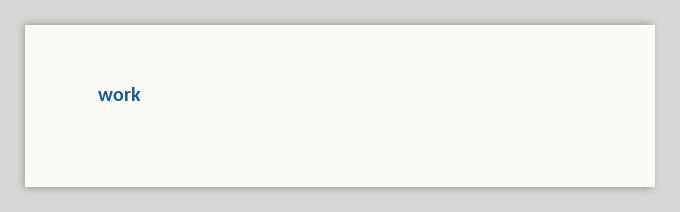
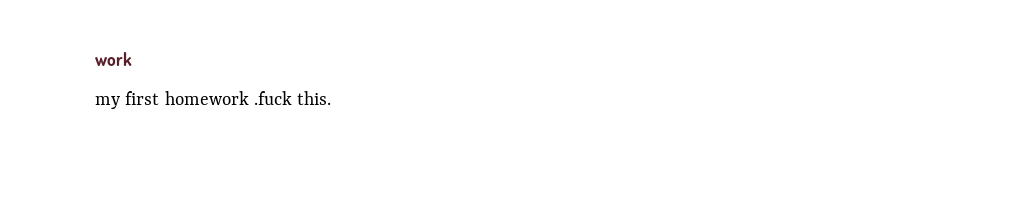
+ my first homework .fuck this.

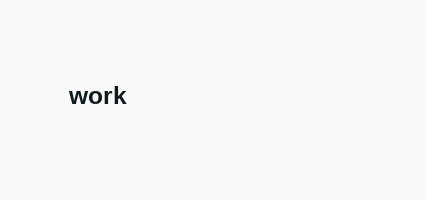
- my first homework .fuck this.

